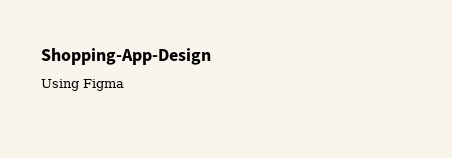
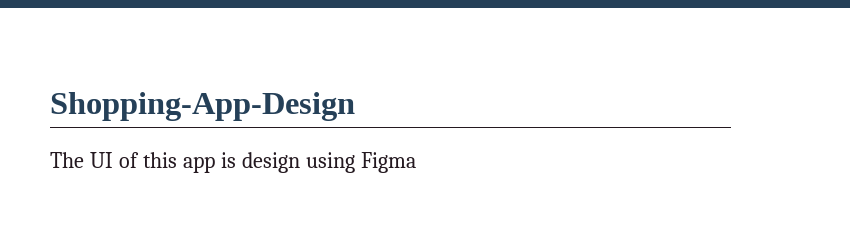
- Using Figma
+ The UI of this app is design using Figma

